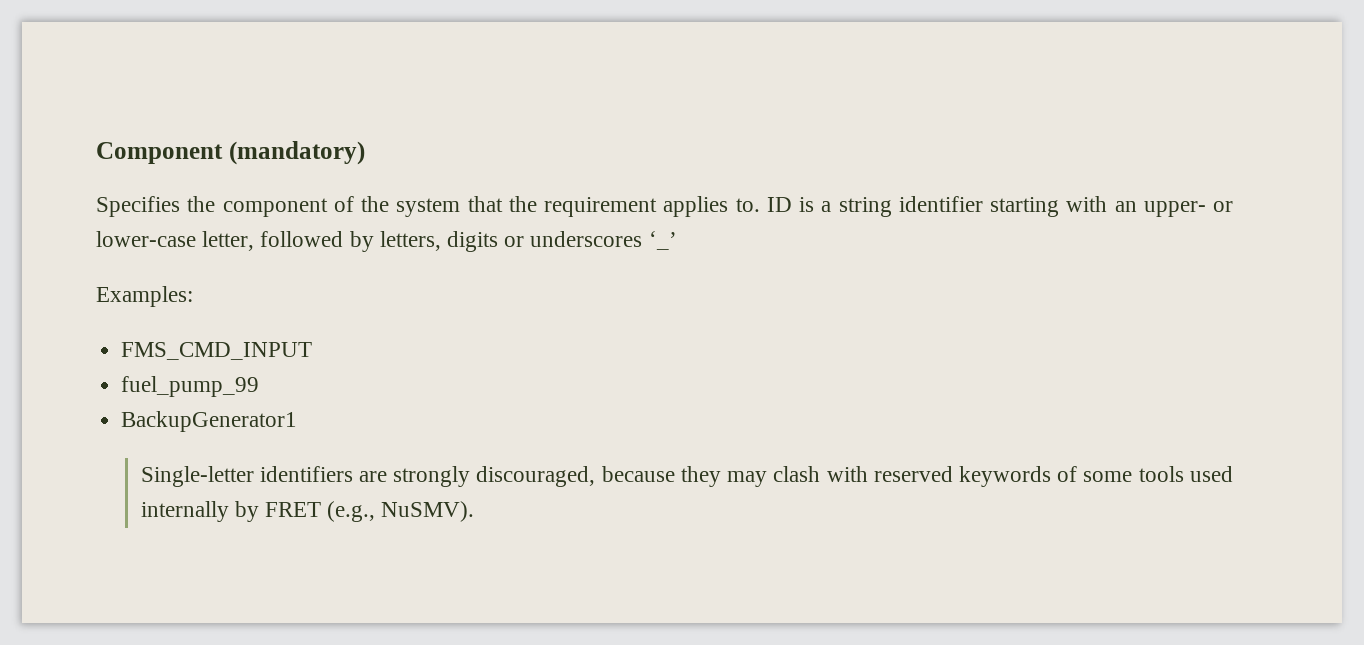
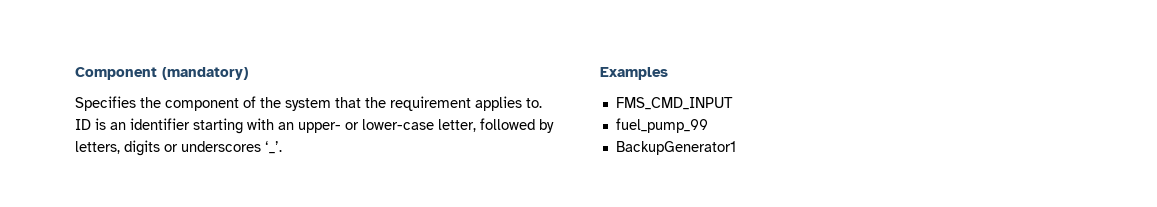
- ID is a string identifier starting with an upper- or lower-case letter, followed by letters, digits or underscores ‘_’
- Examples:
+ ID is an identifier starting with an upper- or lower-case letter, followed by letters, digits or underscores ‘_’.
+ Examples
- Single-letter identifiers are strongly discouraged, because they may clash with reserved keywords of some tools used internally by FRET (e.g., NuSMV).

